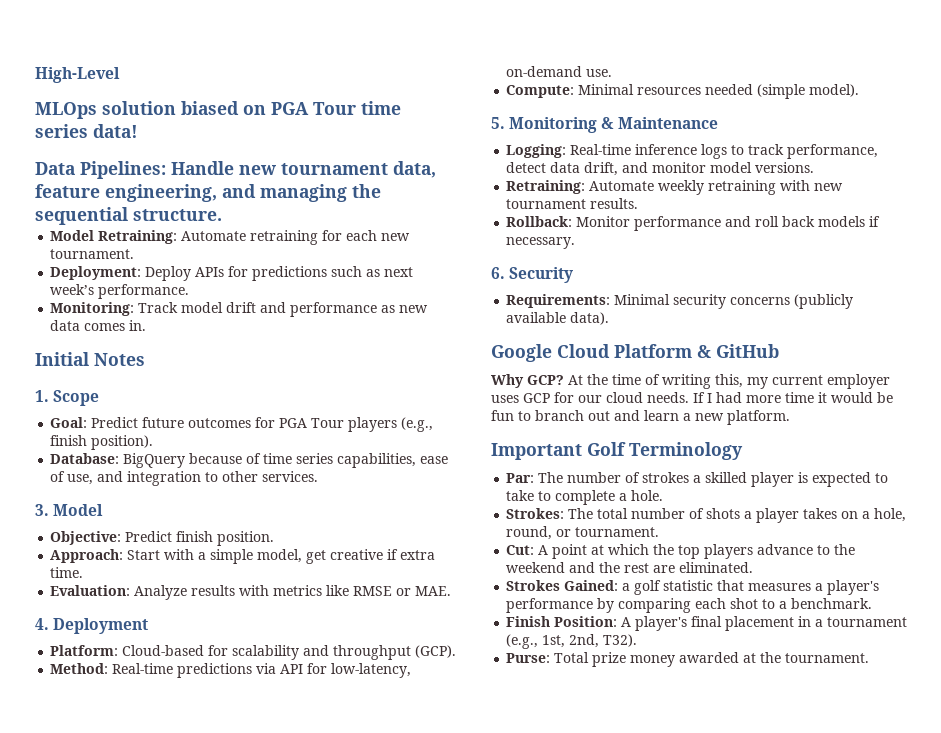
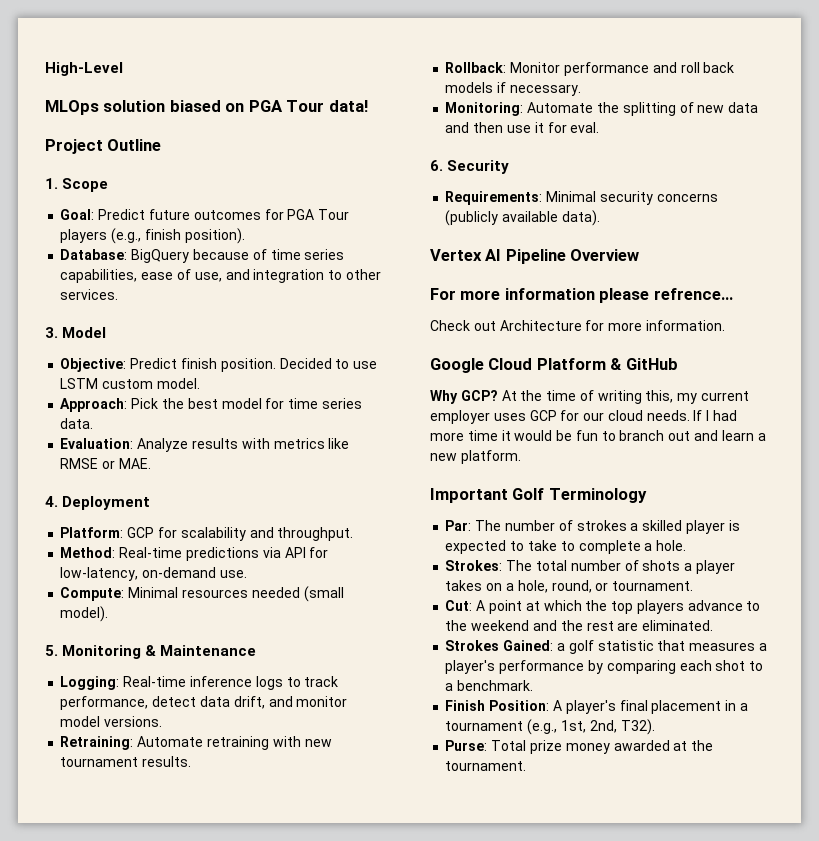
- MLOps solution biased on PGA Tour time series data!
+ MLOps solution biased on PGA Tour data!
- Data Pipelines: Handle new tournament data, feature engineering, and managing the sequential structure.
- Model Retraining: Automate retraining for each new tournament.
- Deployment: Deploy APIs for predictions such as next week’s performance.
- Monitoring: Track model drift and performance as new data comes in.
- Initial Notes
+ Project Outline
- Objective: Predict finish position.
- Approach: Start with a simple model, get creative if extra time.
+ Objective: Predict finish position. Decided to use LSTM custom model.
+ Approach: Pick the best model for time series data.
- Platform: Cloud-based for scalability and throughput (GCP).
+ Platform: GCP for scalability and throughput.
- Compute: Minimal resources needed (simple model).
+ Compute: Minimal resources needed (small model).
- Retraining: Automate weekly retraining with new tournament results.
+ Retraining: Automate retraining with new tournament results.
+ Monitoring: Automate the splitting of new data and then use it for eval.
+ Vertex AI Pipeline Overview
+ For more information please refrence...
+ Check out Architecture for more information.

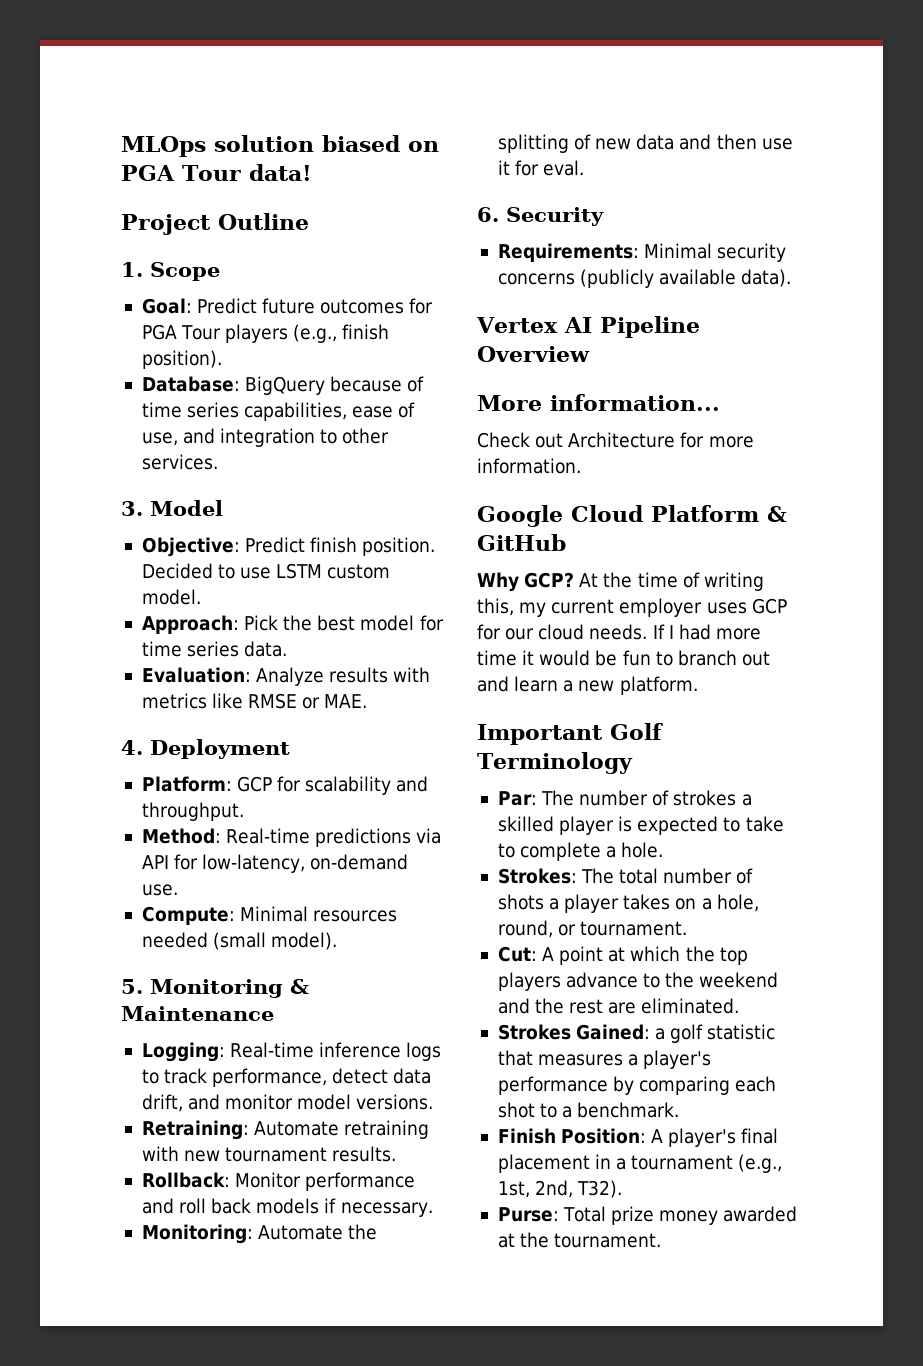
- High-Level
- For more information please refrence...
+ More information...

